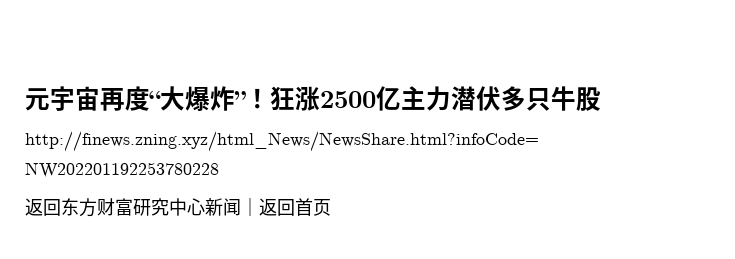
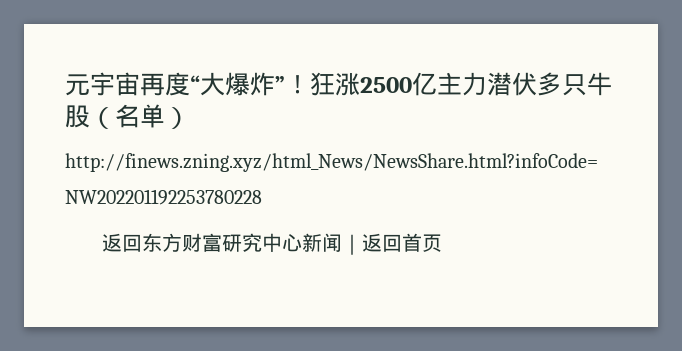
- 狂涨2500亿主力潜伏多只牛股
+ 狂涨2500亿主力潜伏多只牛股（名单）

